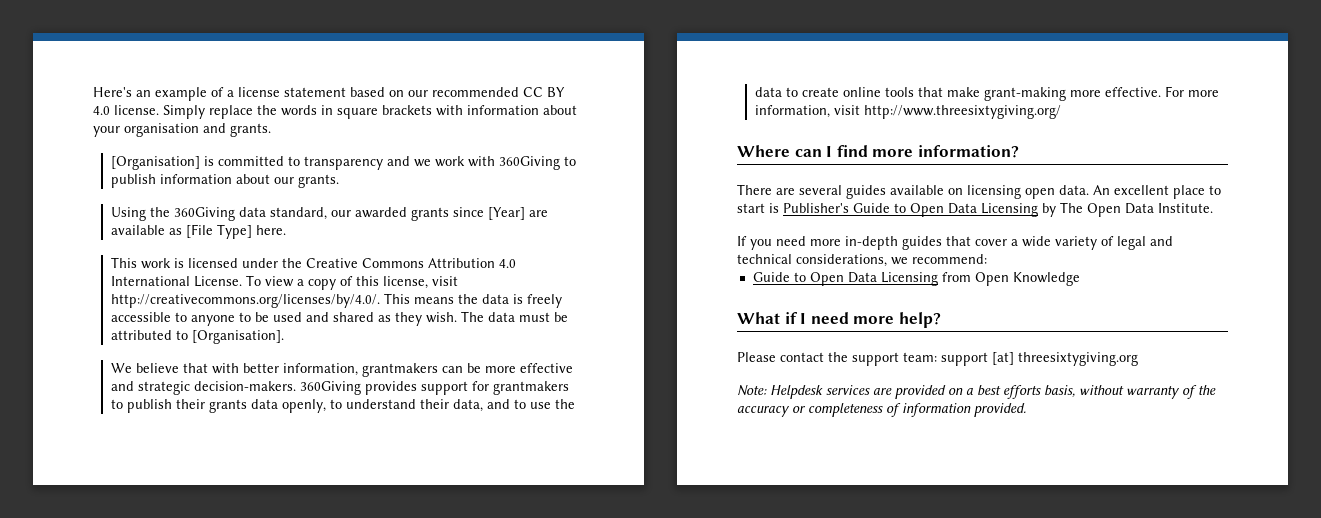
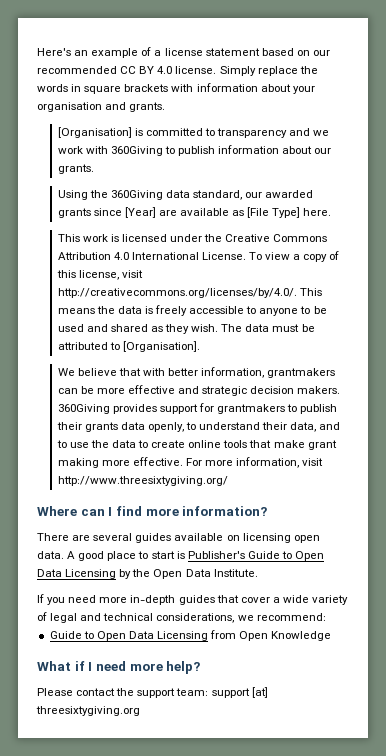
- We believe that with better information, grantmakers can be more effective and strategic decision-makers.
+ We believe that with better information, grantmakers can be more effective and strategic decision makers.
- 360Giving provides support for grantmakers to publish their grants data openly, to understand their data, and to use the data to create online tools that make grant-making more effective.
+ 360Giving provides support for grantmakers to publish their grants data openly, to understand their data, and to use the data to create online tools that make grant making more effective.
- An excellent place to start is Publisher's Guide to Open Data Licensing by The Open Data Institute.
+ A good place to start is Publisher's Guide to Open Data Licensing by the Open Data Institute.
- Note: Helpdesk services are provided on a best efforts basis, without warranty of the accuracy or completeness of information provided.

